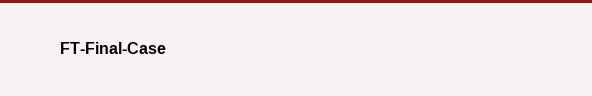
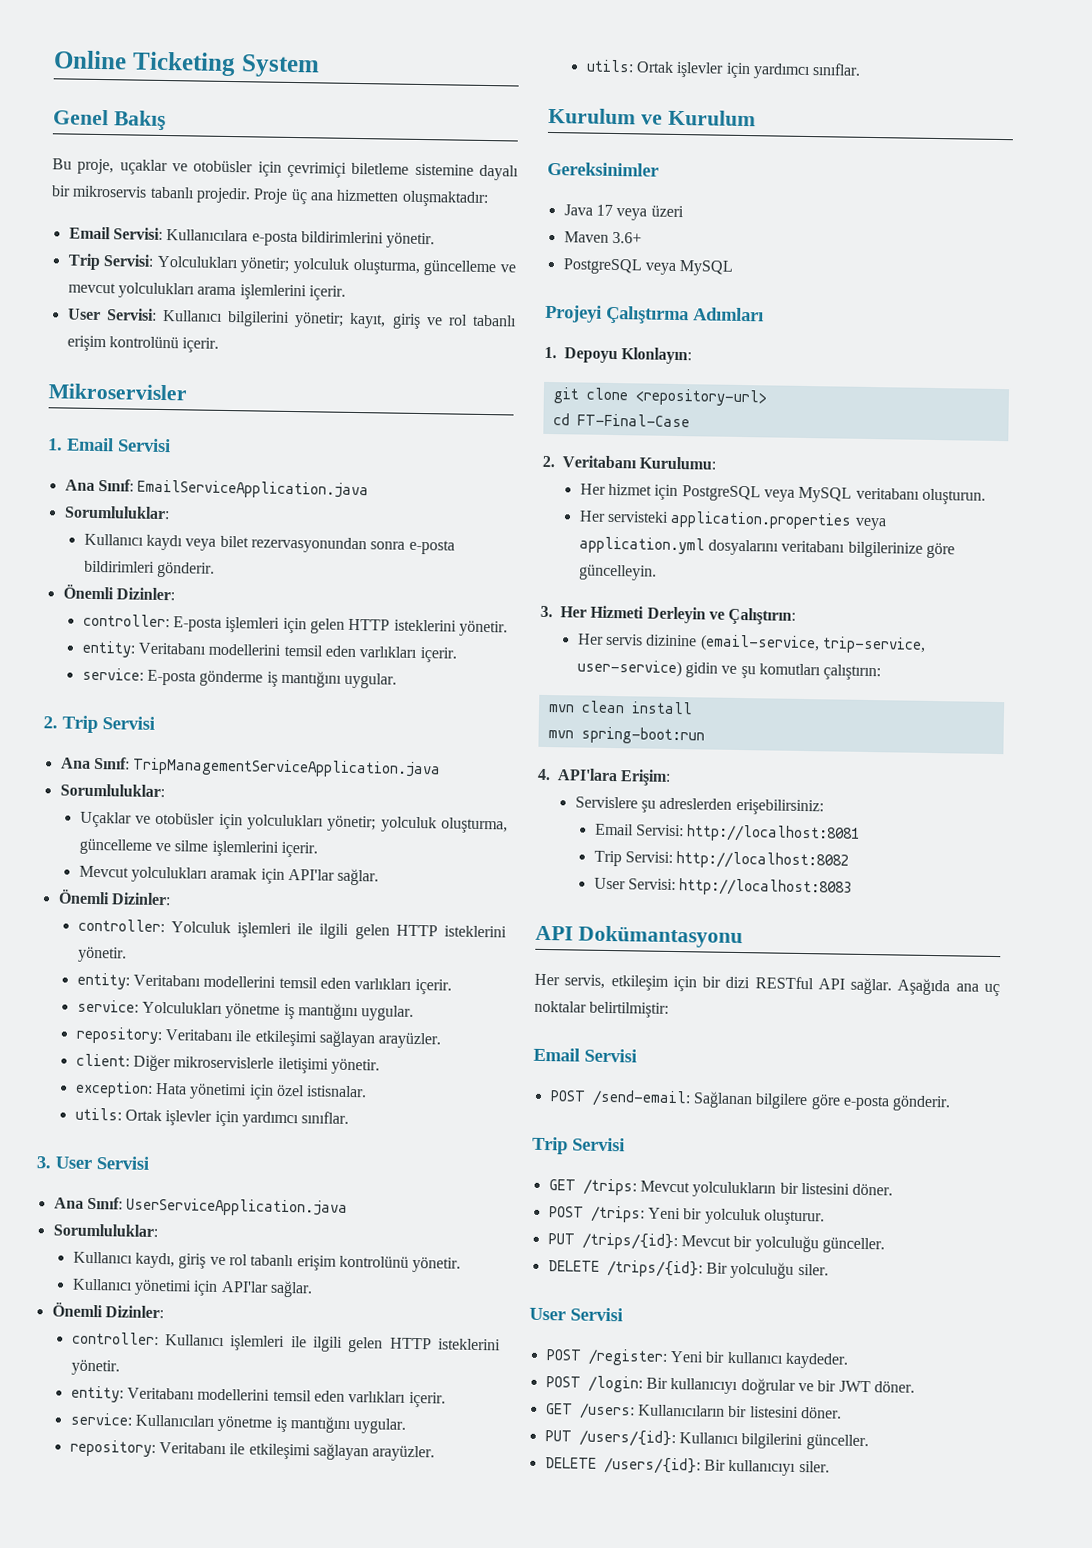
- FT-Final-Case
+ Online Ticketing System
+ Genel Bakış
+ Bu proje, uçaklar ve otobüsler için çevrimiçi biletleme sistemine dayalı bir mikroservis tabanlı projedir. Proje üç ana hizmetten oluşmaktadır:
+ Email Servisi: Kullanıcılara e-posta bildirimlerini yönetir.
+ Trip Servisi: Yolculukları yönetir; yolculuk oluşturma, güncelleme ve mevcut yolculukları arama işlemlerini içerir.
+ User Servisi: Kullanıcı bilgilerini yönetir; kayıt, giriş ve rol tabanlı erişim kontrolünü içerir.
+ Mikroservisler
+ 1. Email Servisi
+ Ana Sınıf: EmailServiceApplication.java
+ Sorumluluklar:
+ Kullanıcı kaydı veya bilet rezervasyonundan sonra e-posta bildirimleri gönderir.
+ Önemli Dizinler:
+ controller: E-posta işlemleri için gelen HTTP isteklerini yönetir.
+ entity: Veritabanı modellerini temsil eden varlıkları içerir.
+ service: E-posta gönderme iş mantığını uygular.
+ 2. Trip Servisi
+ Ana Sınıf: TripManagementServiceApplication.java
+ Sorumluluklar:
+ Uçaklar ve otobüsler için yolculukları yönetir; yolculuk oluşturma, güncelleme ve silme işlemlerini içerir.
+ Mevcut yolculukları aramak için API'lar sağlar.
+ Önemli Dizinler:
+ controller: Yolculuk işlemleri ile ilgili gelen HTTP isteklerini yönetir.
+ entity: Veritabanı modellerini temsil eden varlıkları içerir.
+ service: Yolculukları yönetme iş mantığını uygular.
+ repository: Veritabanı ile etkileşimi sağlayan arayüzler.
+ client: Diğer mikroservislerle iletişimi yönetir.
+ exception: Hata yönetimi için özel istisnalar.
+ utils: Ortak işlevler için yardımcı sınıflar.
+ 3. User Servisi
+ Ana Sınıf: UserServiceApplication.java
+ Sorumluluklar:
+ Kullanıcı kaydı, giriş ve rol tabanlı erişim kontrolünü yönetir.
+ Kullanıcı yönetimi için API'lar sağlar.
+ Önemli Dizinler:
+ controller: Kullanıcı işlemleri ile ilgili gelen HTTP isteklerini yönetir.
+ entity: Veritabanı modellerini temsil eden varlıkları içerir.
+ service: Kullanıcıları yönetme iş mantığını uygular.
+ repository: Veritabanı ile etkileşimi sağlayan arayüzler.
+ utils: Ortak işlevler için yardımcı sınıflar.
+ Kurulum ve Kurulum
+ Gereksinimler
+ Java 17 veya üzeri
+ Maven 3.6+
+ PostgreSQL veya MySQL
+ Projeyi Çalıştırma Adımları
+ 1. Depoyu Klonlayın:
+ git clone <repository-url>
+ cd FT-Final-Case
+ 2. Veritabanı Kurulumu:
+ Her hizmet için PostgreSQL veya MySQL veritabanı oluşturun.
+ Her servisteki application.properties veya application.yml dosyalarını veritabanı bilgilerinize göre güncelleyin.
+ 3. Her Hizmeti Derleyin ve Çalıştırın:
+ Her servis dizinine (email-service, trip-service, user-service) gidin ve şu komutları çalıştırın:
+ mvn clean install
+ mvn spring-boot:run
+ 4. API'lara Erişim:
+ Servislere şu adreslerden erişebilirsiniz:
+ Email Servisi: http://localhost:8081
+ Trip Servisi: http://localhost:8082
+ User Servisi: http://localhost:8083
+ API Dokümantasyonu
+ Her servis, etkileşim için bir dizi RESTful API sağlar. Aşağıda ana uç noktalar belirtilmiştir:
+ Email Servisi
+ POST /send-email: Sağlanan bilgilere göre e-posta gönderir.
+ Trip Servisi
+ GET /trips: Mevcut yolculukların bir listesini döner.
+ POST /trips: Yeni bir yolculuk oluşturur.
+ PUT /trips/{id}: Mevcut bir yolculuğu günceller.
+ DELETE /trips/{id}: Bir yolculuğu siler.
+ User Servisi
+ POST /register: Yeni bir kullanıcı kaydeder.
+ POST /login: Bir kullanıcıyı doğrular ve bir JWT döner.
+ GET /users: Kullanıcıların bir listesini döner.
+ PUT /users/{id}: Kullanıcı bilgilerini günceller.
+ DELETE /users/{id}: Bir kullanıcıyı siler.

